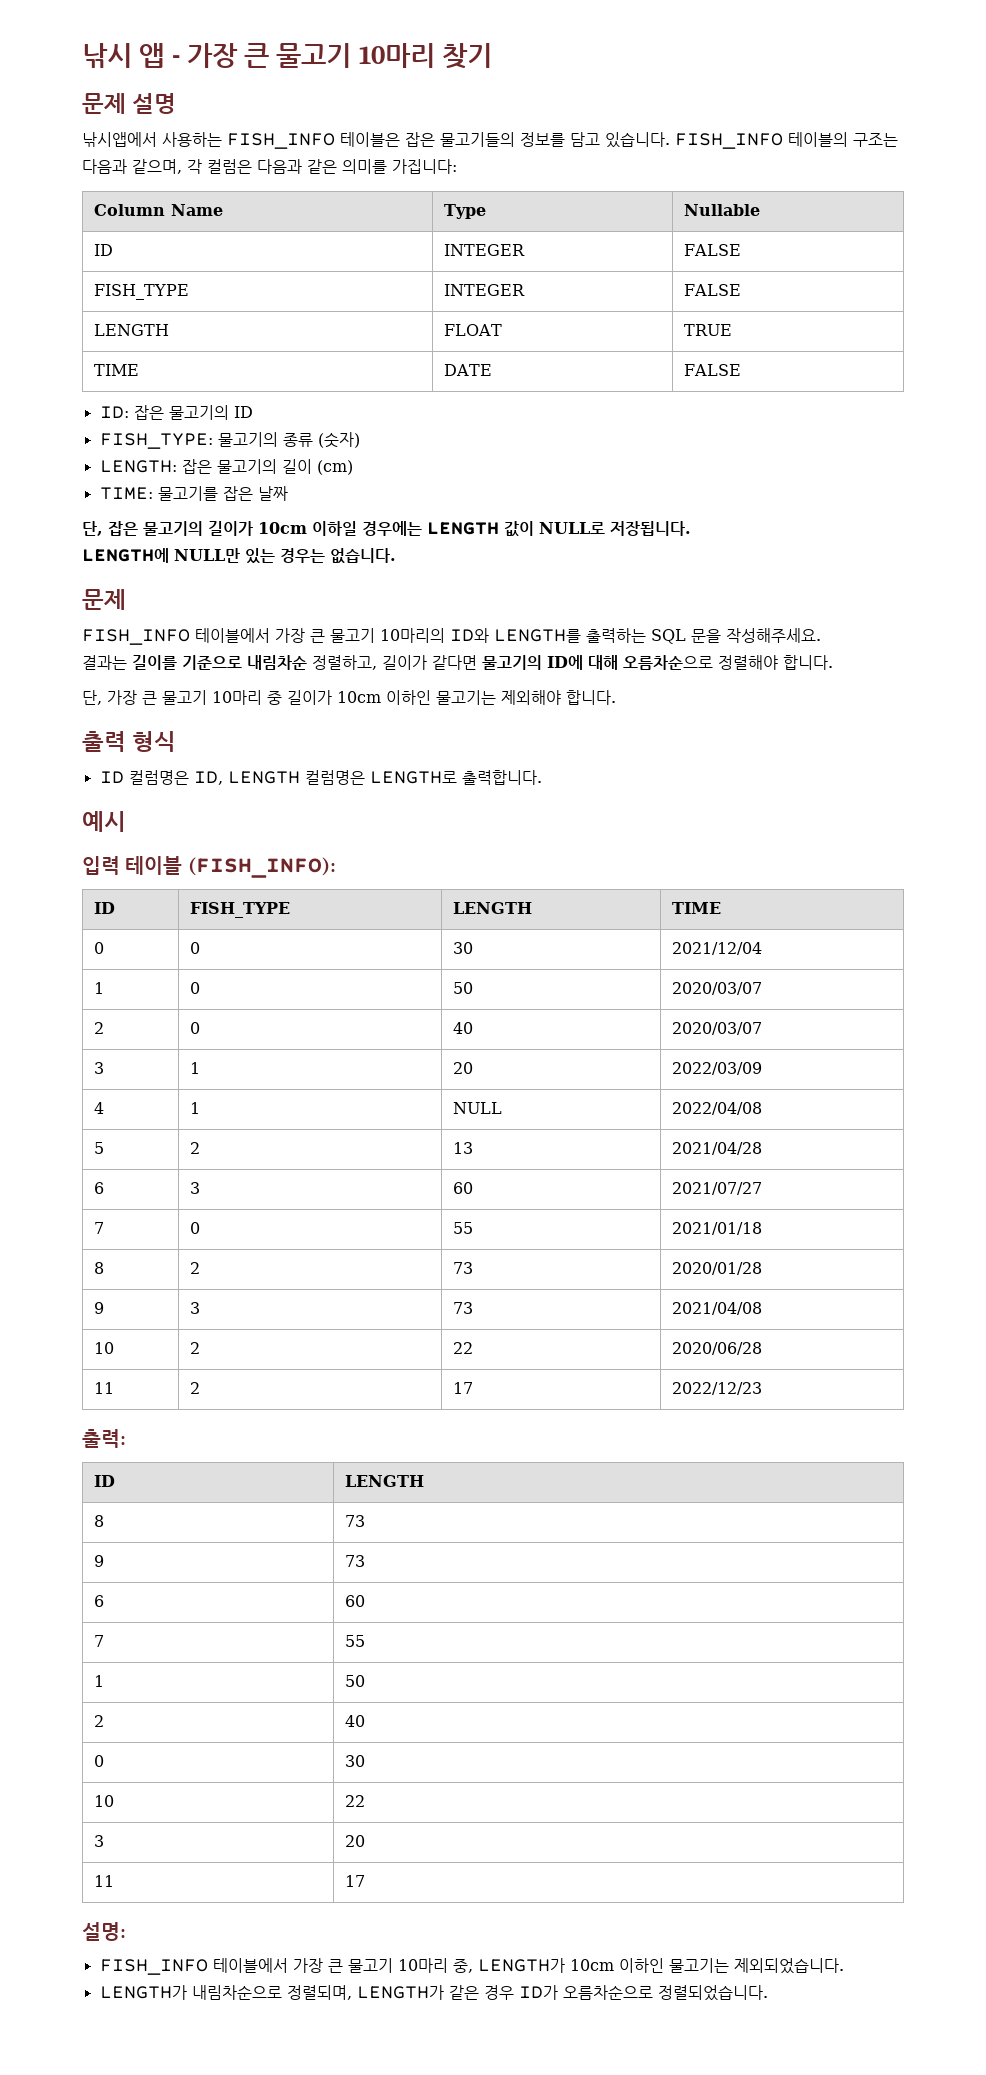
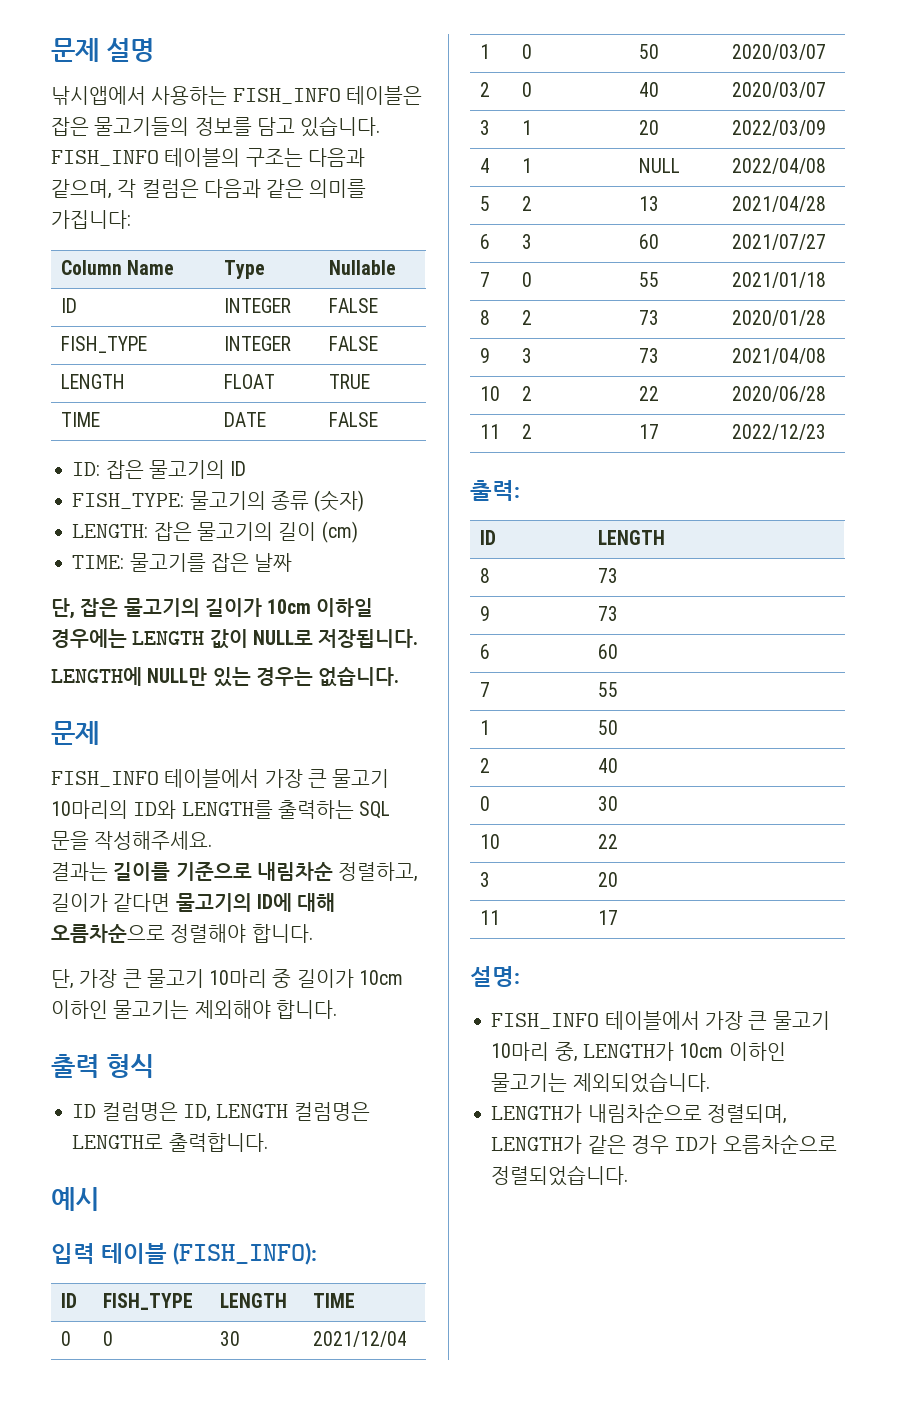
- 낚시 앱 - 가장 큰 물고기 10마리 찾기

